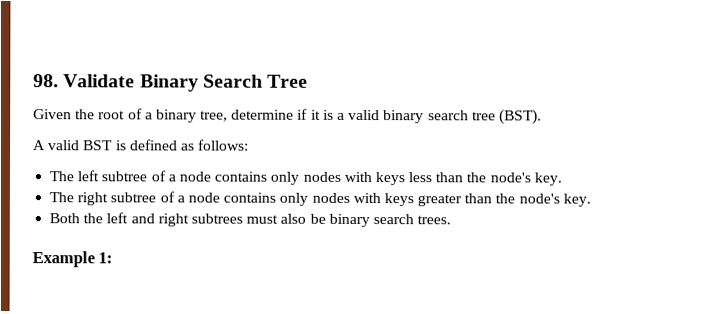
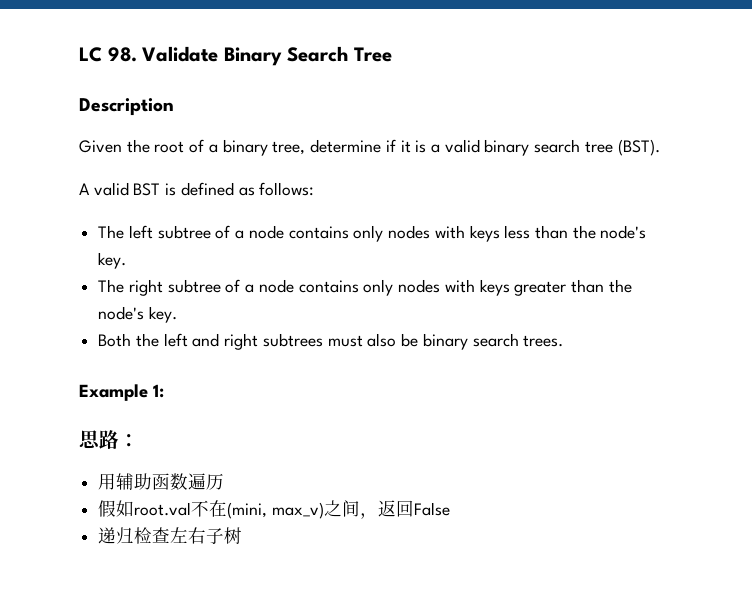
- 98. Validate Binary Search Tree
+ LC 98. Validate Binary Search Tree
+ Description
+ 思路：
+ 用辅助函数遍历
+ 假如root.val不在(mini, max_v)之间，返回False
+ 递归检查左右子树

